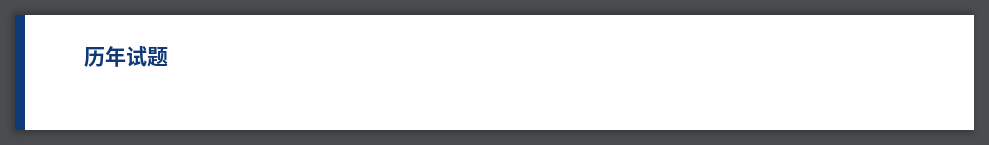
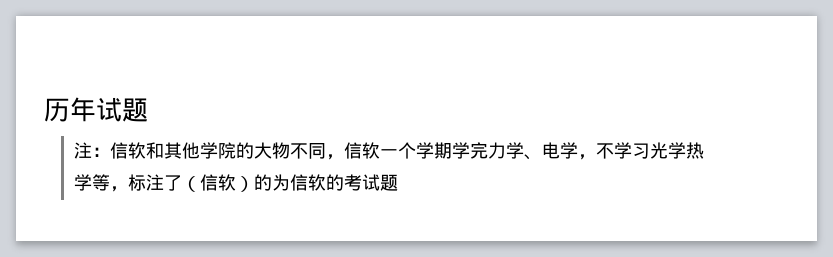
+ 注：信软和其他学院的大物不同，信软一个学期学完力学、电学，不学习光学热学等，标注了（信软）的为信软的考试题

